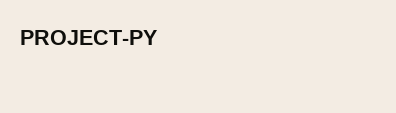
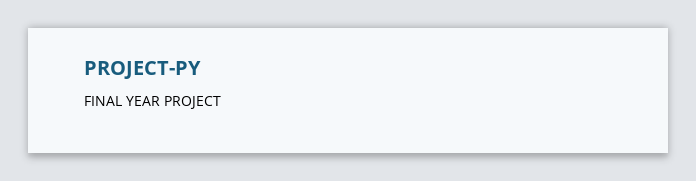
+ FINAL YEAR PROJECT

